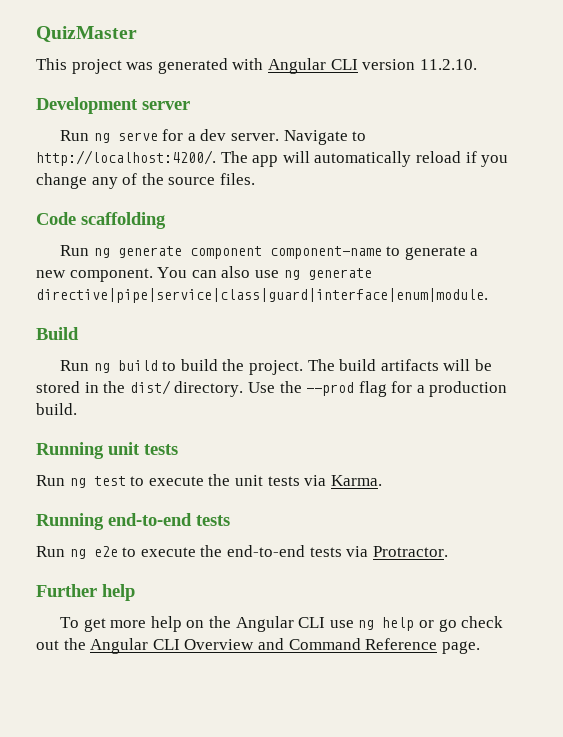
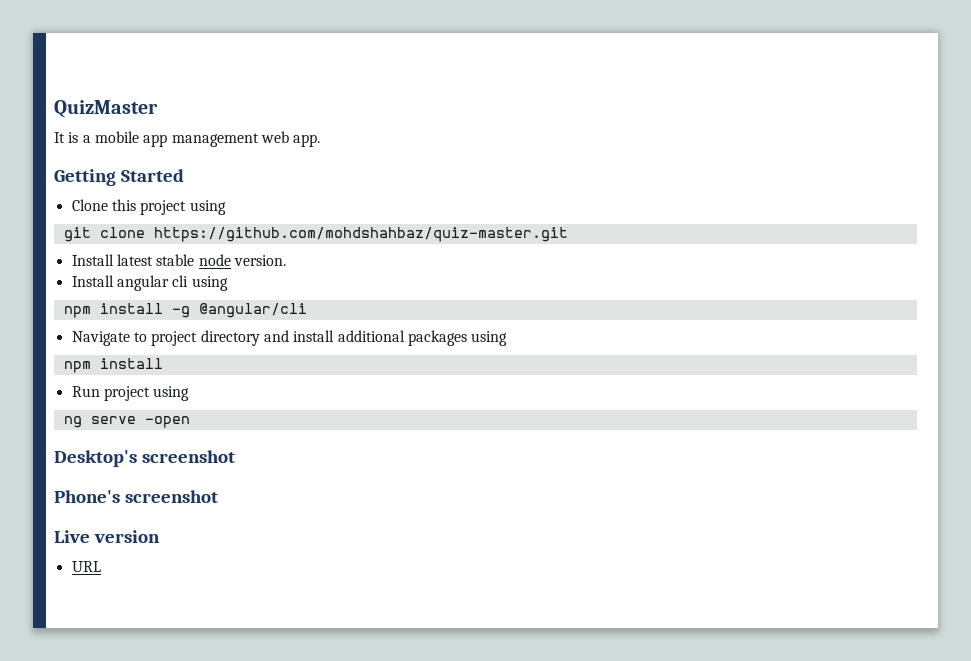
- This project was generated with Angular CLI version 11.2.10.
- Development server
- Run ng serve for a dev server. Navigate to http://localhost:4200/. The app will automatically reload if you change any of the source files.
- Code scaffolding
- Run ng generate component component-name to generate a new component. You can also use ng generate directive|pipe|service|class|guard|interface|enum|module.
- Build
- Run ng build to build the project. The build artifacts will be stored in the dist/ directory. Use the --prod flag for a production build.
- Running unit tests
- Run ng test to execute the unit tests via Karma.
- Running end-to-end tests
- Run ng e2e to execute the end-to-end tests via Protractor.
- Further help
- To get more help on the Angular CLI use ng help or go check out the Angular CLI Overview and Command Reference page.
+ It is a mobile app management web app.
+ Getting Started
+ Clone this project using
+ git clone https://github.com/mohdshahbaz/quiz-master.git
+ Install latest stable node version.
+ Install angular cli using
+ npm install -g @angular/cli
+ Navigate to project directory and install additional packages using
+ npm install
+ Run project using
+ ng serve -open
+ Desktop's screenshot
+ Phone's screenshot
+ Live version
+ URL

